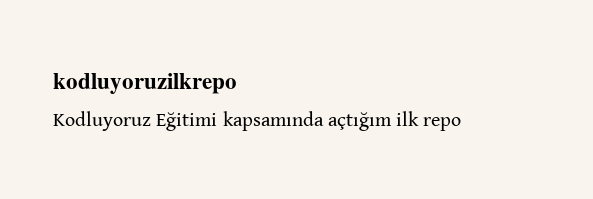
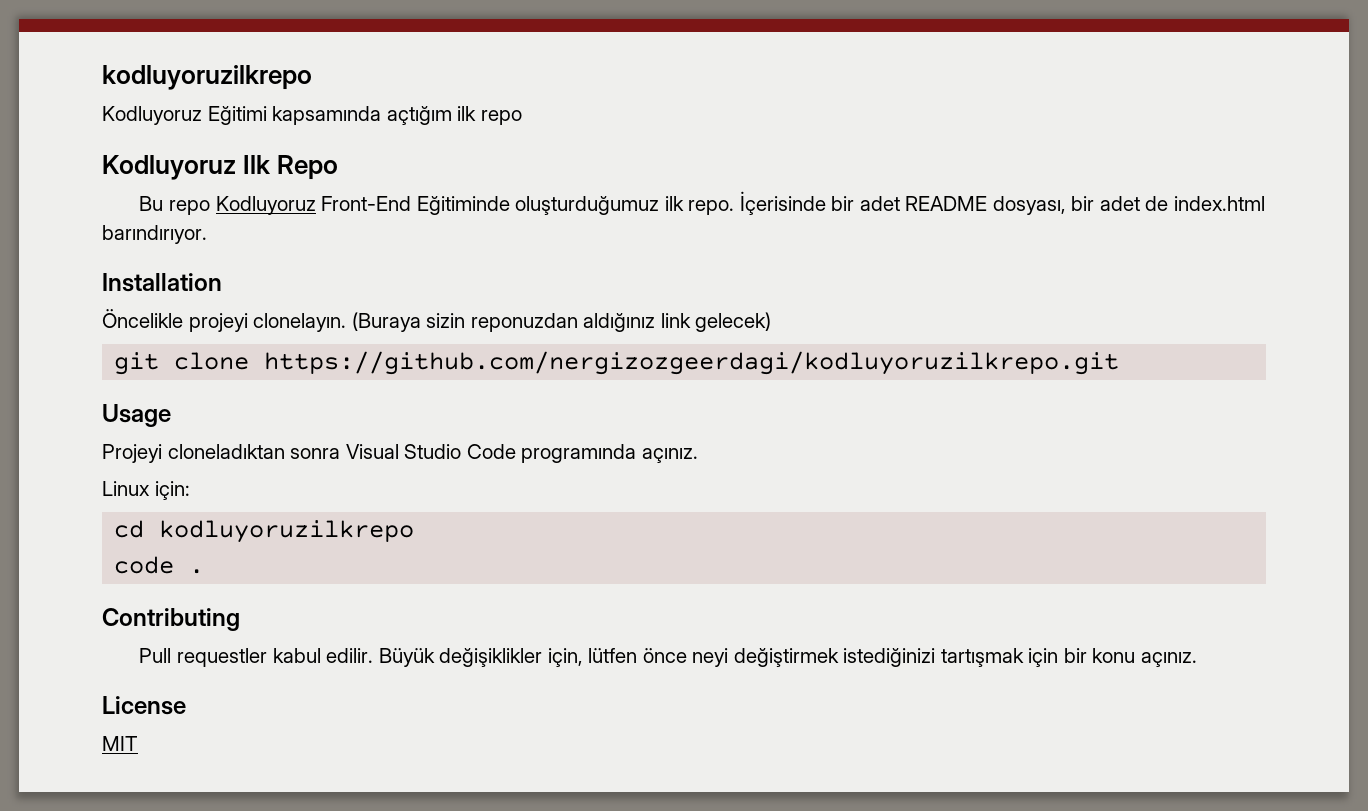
+ Kodluyoruz Ilk Repo
+ Bu repo Kodluyoruz Front-End Eğitiminde oluşturduğumuz ilk repo. İçerisinde bir adet README dosyası, bir adet de index.html barındırıyor.
+ Installation
+ Öncelikle projeyi clonelayın. (Buraya sizin reponuzdan aldığınız link gelecek)
+ git clone https://github.com/nergizozgeerdagi/kodluyoruzilkrepo.git
+ Usage
+ Projeyi cloneladıktan sonra Visual Studio Code programında açınız.
+ Linux için:
+ cd kodluyoruzilkrepo
+ code .
+ Contributing
+ Pull requestler kabul edilir. Büyük değişiklikler için, lütfen önce neyi değiştirmek istediğinizi tartışmak için bir konu açınız.
+ License
+ MIT

